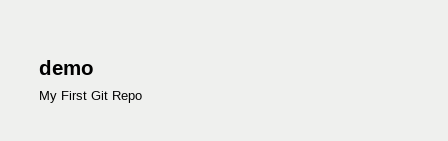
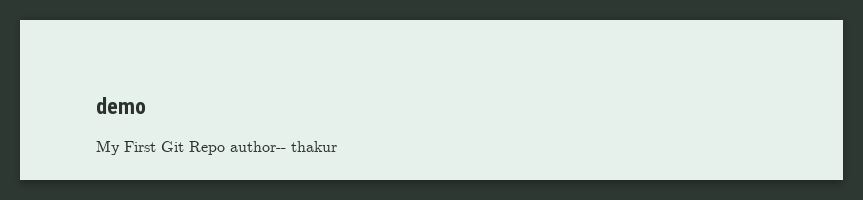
- My First Git Repo
+ My First Git Repo author-- thakur

